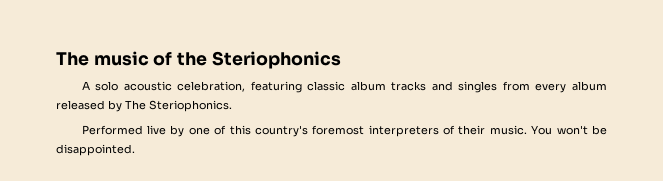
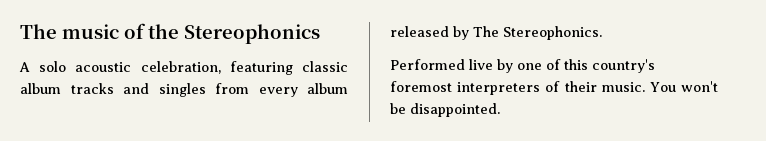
- The music of the Steriophonics
+ The music of the Stereophonics
- A solo acoustic celebration, featuring classic album tracks and singles from every album released by The Steriophonics.
+ A solo acoustic celebration, featuring classic album tracks and singles from every album released by The Stereophonics.

